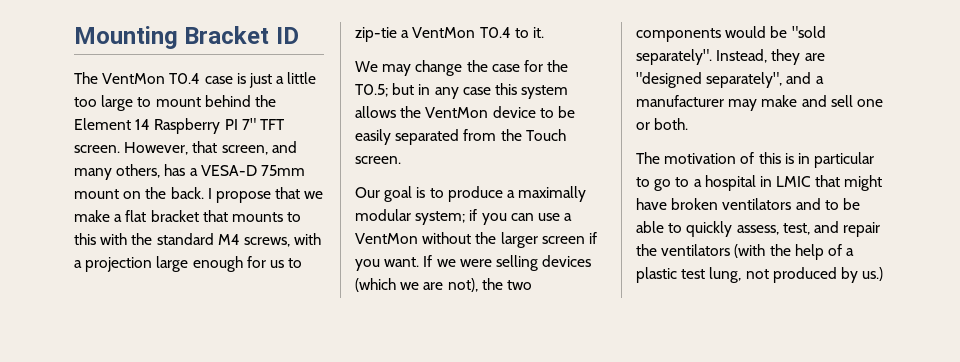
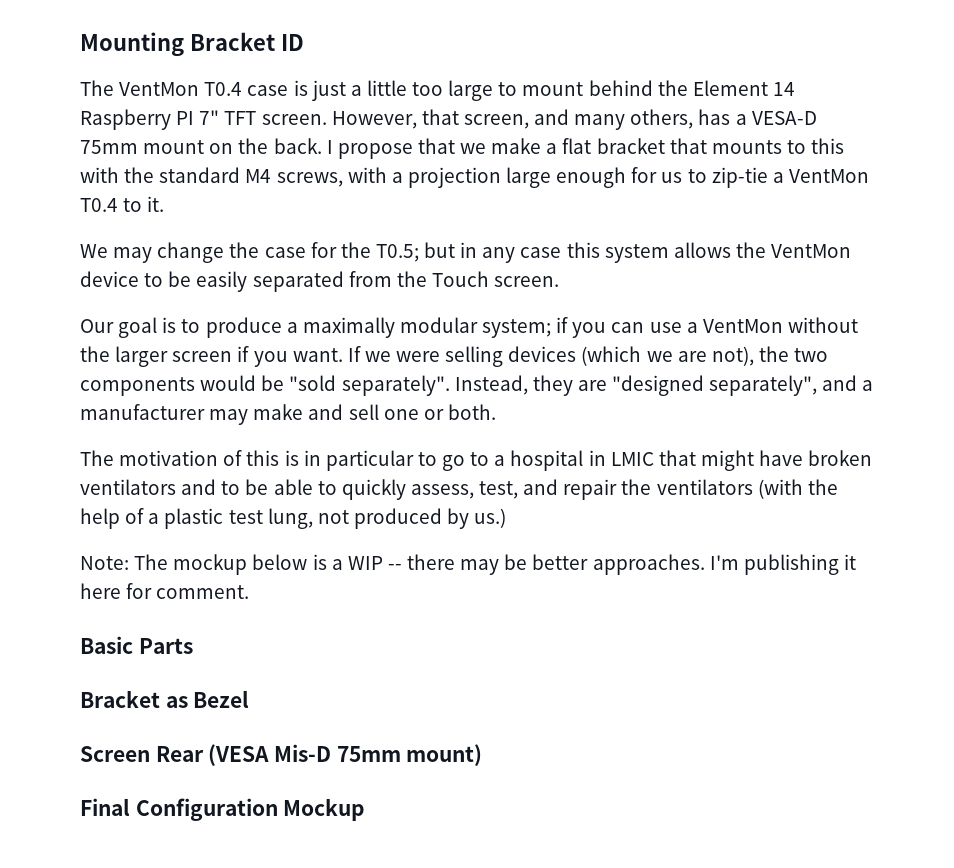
+ Note: The mockup below is a WIP -- there may be better approaches. I'm publishing it here for comment.
+ Basic Parts
+ Bracket as Bezel
+ Screen Rear (VESA Mis-D 75mm mount)
+ Final Configuration Mockup

